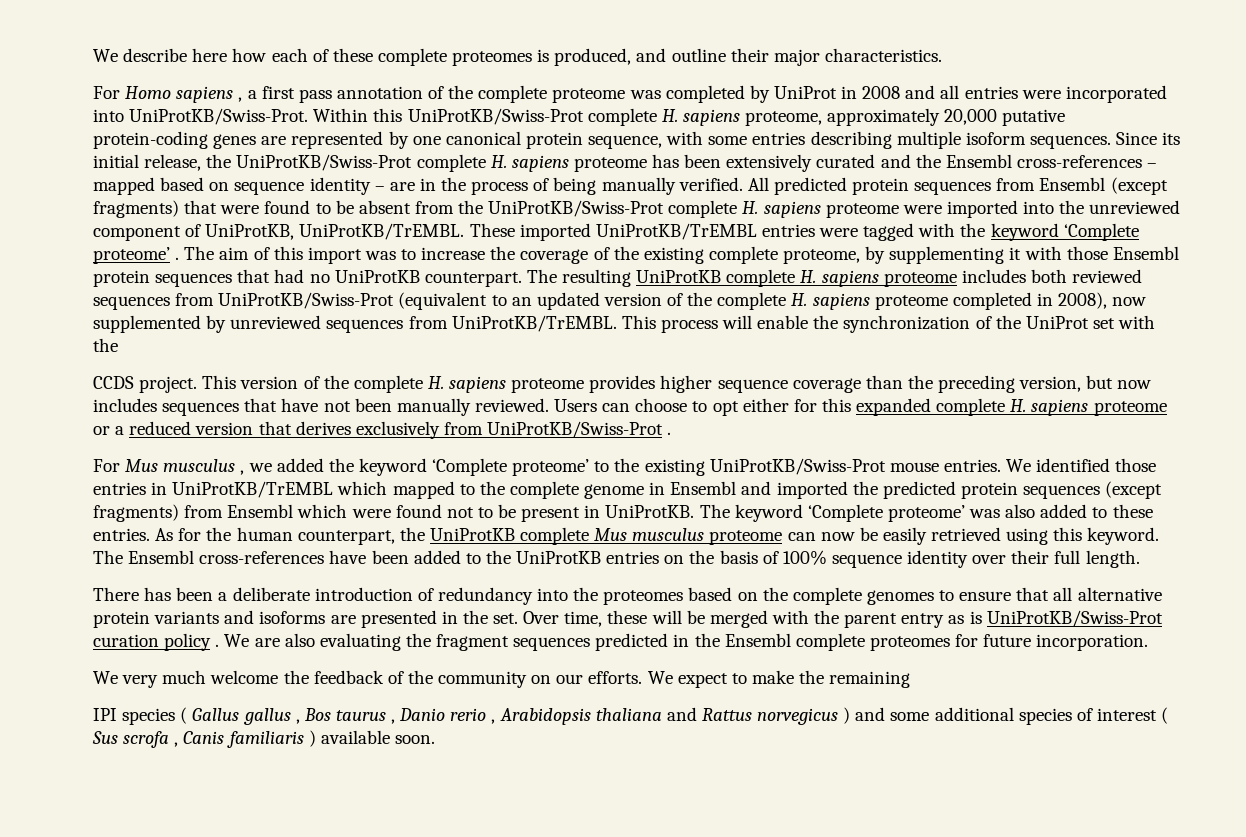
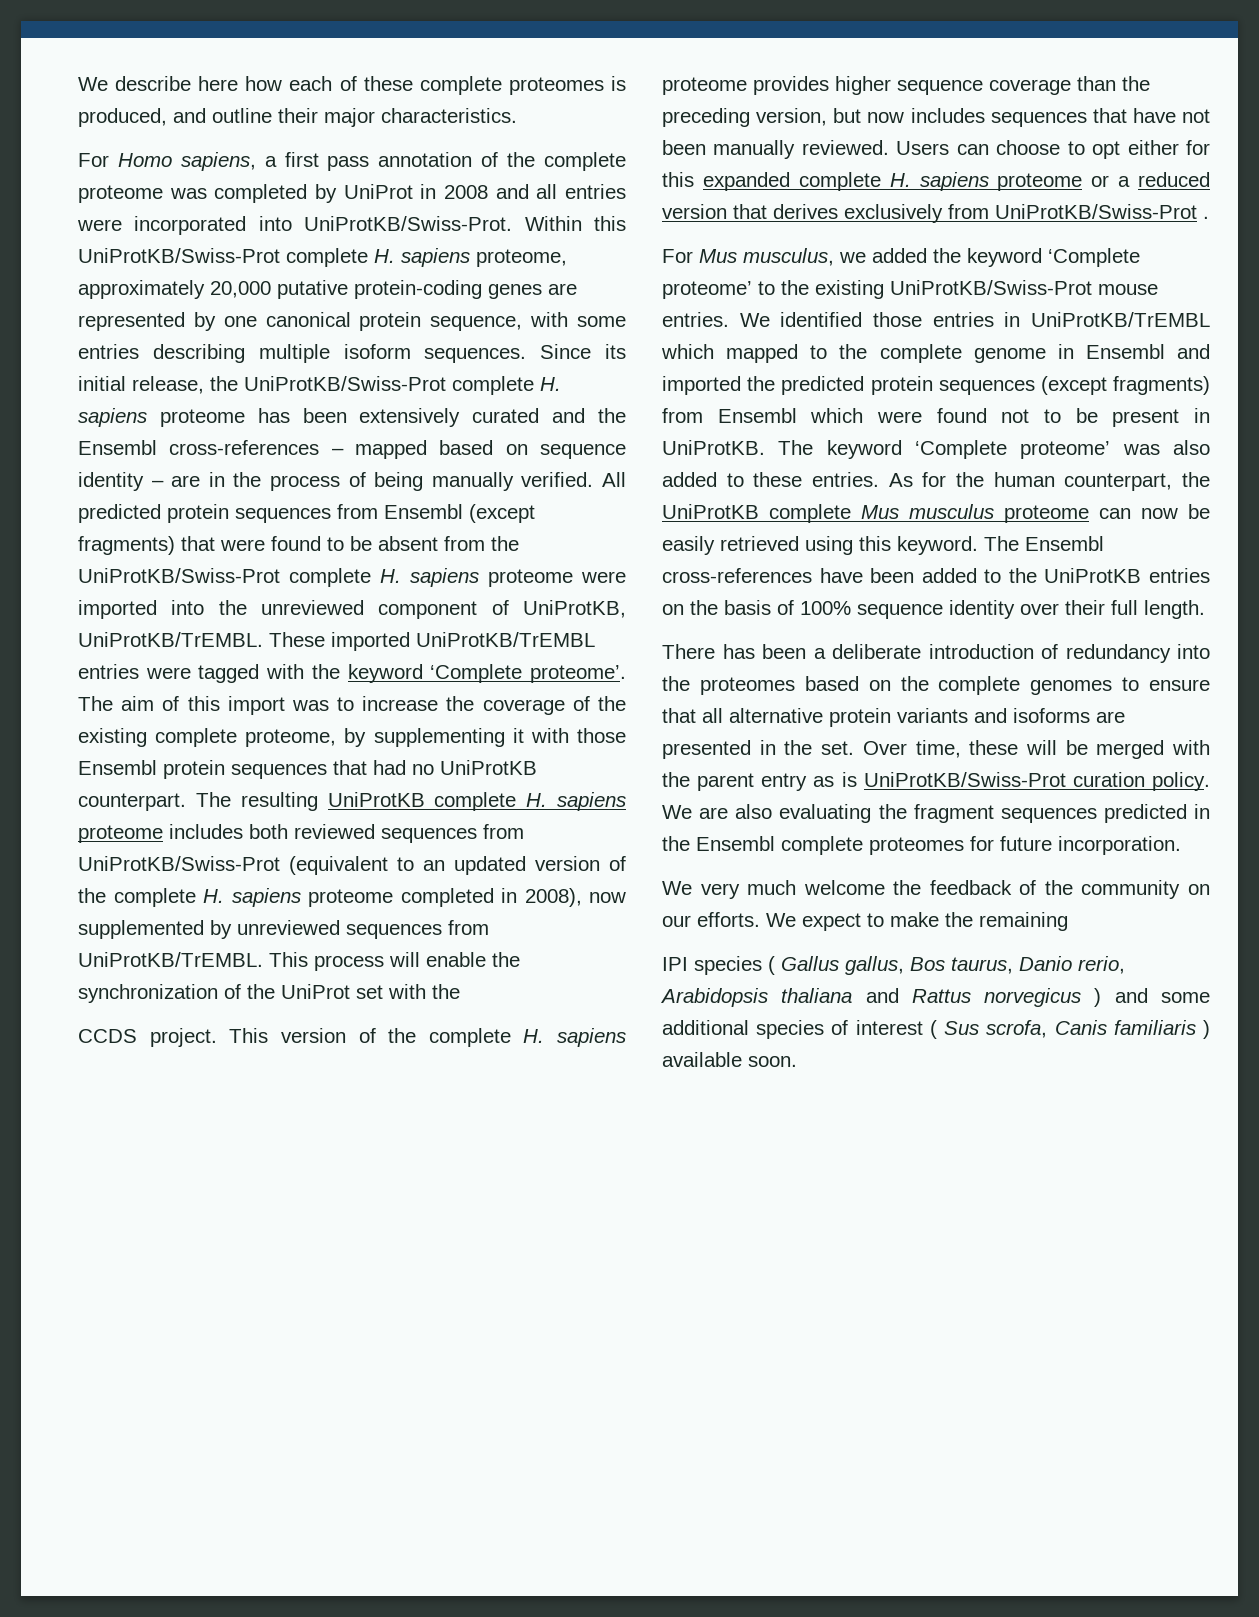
- For Homo sapiens , a first pass annotation of the complete proteome was completed by UniProt in 2008 and all entries were incorporated into UniProtKB/Swiss-Prot.
+ For Homo sapiens, a first pass annotation of the complete proteome was completed by UniProt in 2008 and all entries were incorporated into UniProtKB/Swiss-Prot.
- These imported UniProtKB/TrEMBL entries were tagged with the keyword ‘Complete proteome’ .
+ These imported UniProtKB/TrEMBL entries were tagged with the keyword ‘Complete proteome’.
- For Mus musculus , we added the keyword ‘Complete proteome’ to the existing UniProtKB/Swiss-Prot mouse entries.
+ For Mus musculus, we added the keyword ‘Complete proteome’ to the existing UniProtKB/Swiss-Prot mouse entries.
- Over time, these will be merged with the parent entry as is UniProtKB/Swiss-Prot curation policy .
+ Over time, these will be merged with the parent entry as is UniProtKB/Swiss-Prot curation policy.
- IPI species ( Gallus gallus , Bos taurus , Danio rerio , Arabidopsis thaliana and Rattus norvegicus ) and some additional species of interest ( Sus scrofa , Canis familiaris ) available soon.
+ IPI species ( Gallus gallus, Bos taurus, Danio rerio, Arabidopsis thaliana and Rattus norvegicus ) and some additional species of interest ( Sus scrofa, Canis familiaris ) available soon.

